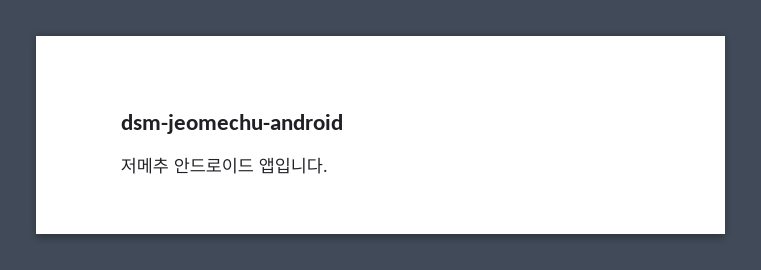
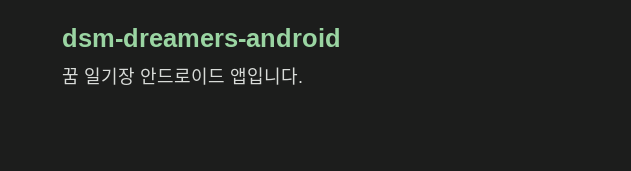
- dsm-jeomechu-android
- 저메추 안드로이드 앱입니다.
+ dsm-dreamers-android
+ 꿈 일기장 안드로이드 앱입니다.

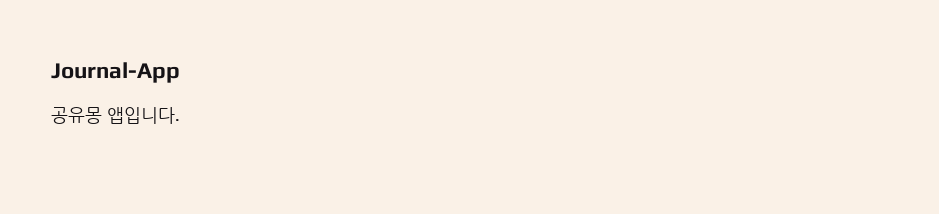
- dsm-dreamers-android
- 꿈 일기장 안드로이드 앱입니다.
+ Journal-App
+ 공유몽 앱입니다.

